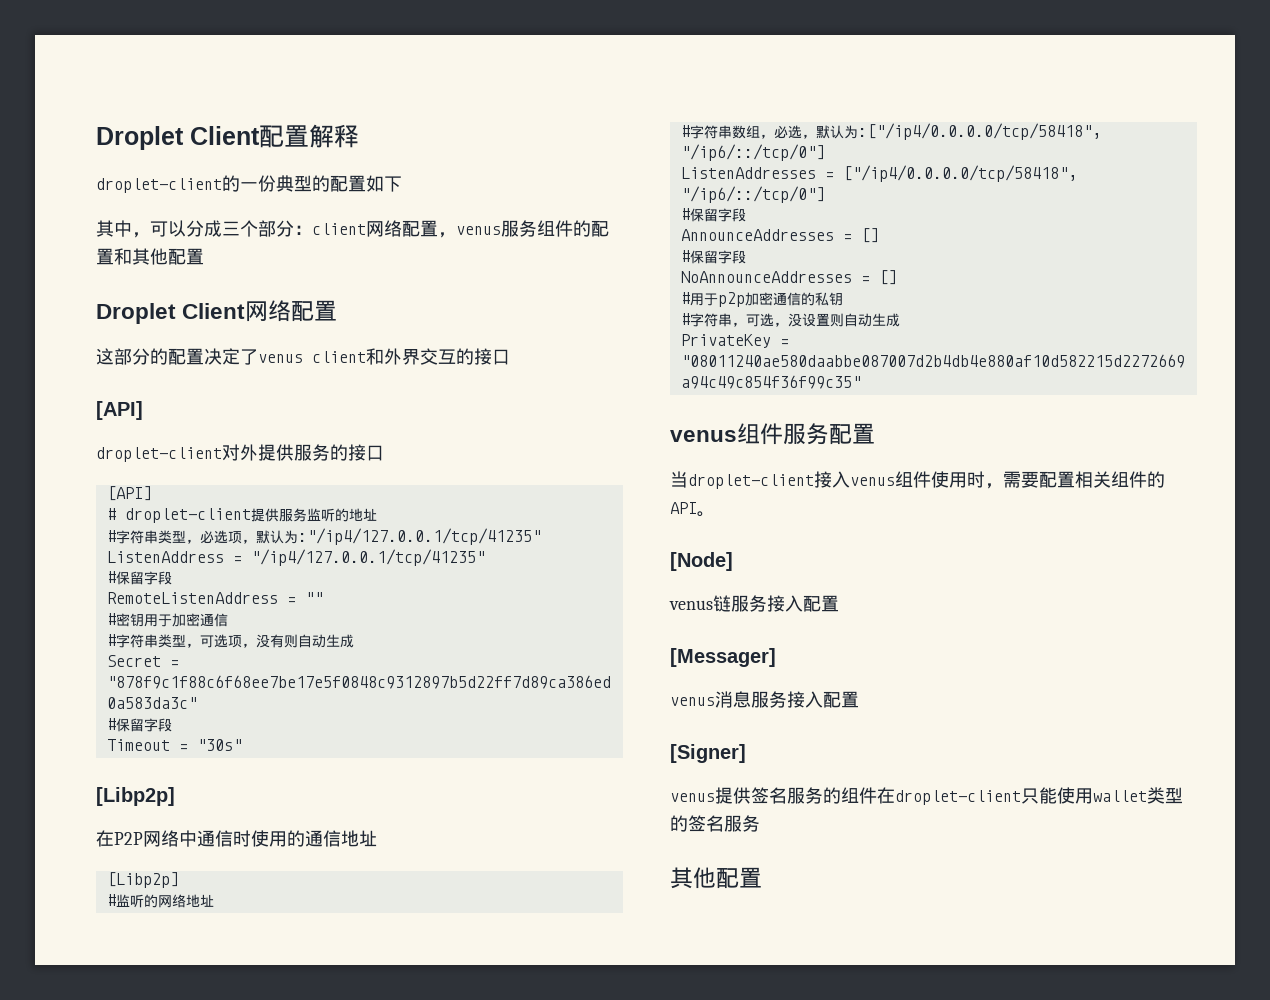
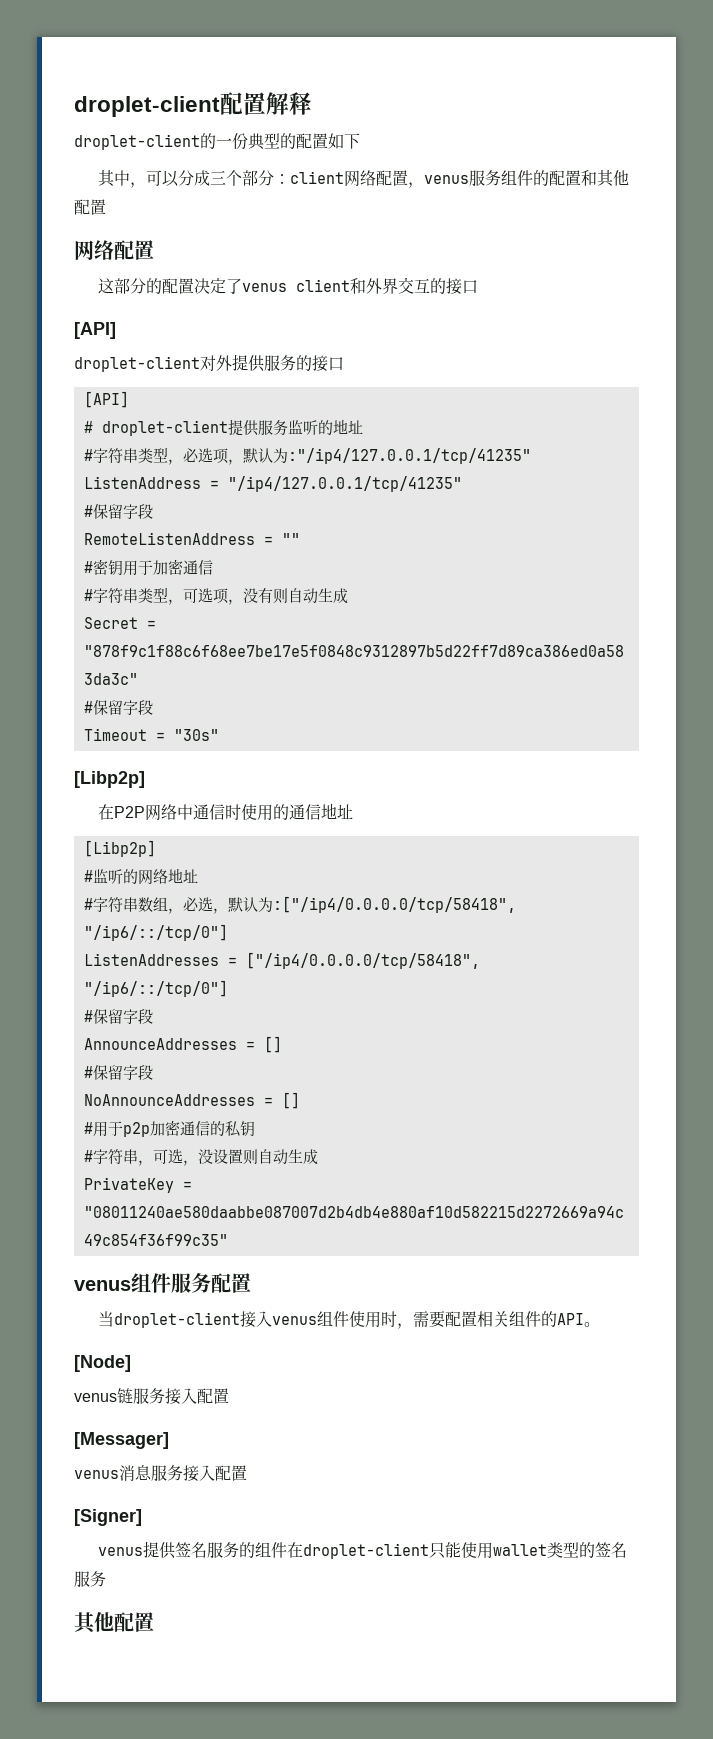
- Droplet Client配置解释
+ droplet-client配置解释
  其中，可以分成三个部分：client网络配置，venus服务组件的配置和其他配置
- Droplet Client网络配置
+ 网络配置

